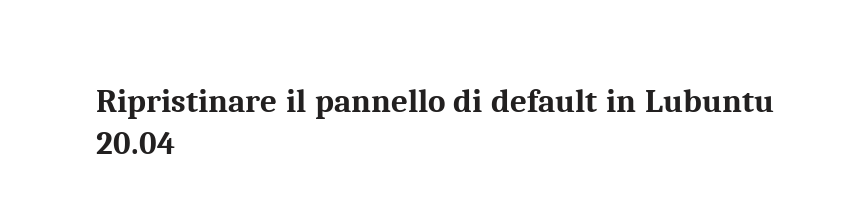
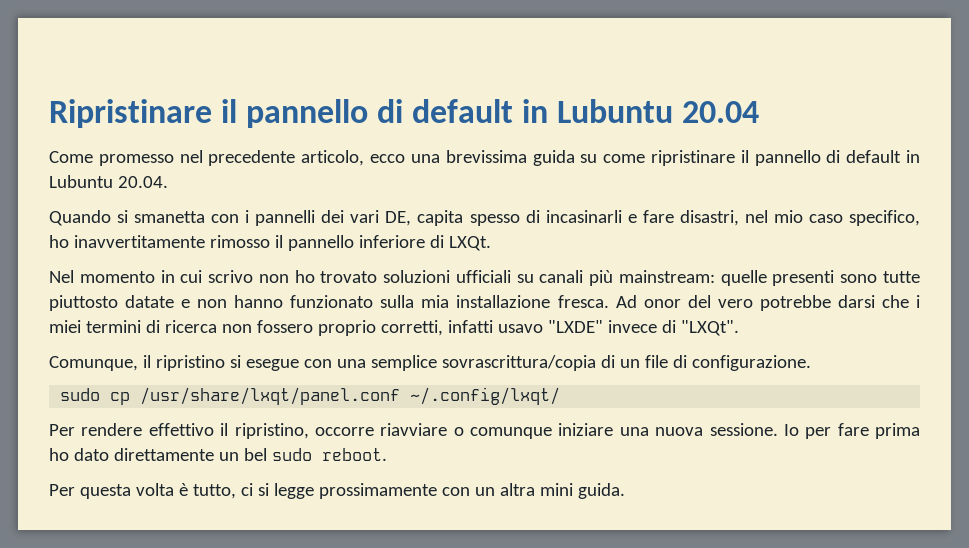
+ Come promesso nel precedente articolo, ecco una brevissima guida su come ripristinare il pannello di default in Lubuntu 20.04.
+ Quando si smanetta con i pannelli dei vari DE, capita spesso di incasinarli e fare disastri, nel mio caso specifico, ho inavvertitamente rimosso il pannello inferiore di LXQt.
+ Nel momento in cui scrivo non ho trovato soluzioni ufficiali su canali più mainstream: quelle presenti sono tutte piuttosto datate e non hanno funzionato sulla mia installazione fresca. Ad onor del vero potrebbe darsi che i miei termini di ricerca non fossero proprio corretti, infatti usavo "LXDE" invece di "LXQt".
+ Comunque, il ripristino si esegue con una semplice sovrascrittura/copia di un file di configurazione.
+ sudo cp /usr/share/lxqt/panel.conf ~/.config/lxqt/
+ Per rendere effettivo il ripristino, occorre riavviare o comunque iniziare una nuova sessione. Io per fare prima ho dato direttamente un bel sudo reboot.
+ Per questa volta è tutto, ci si legge prossimamente con un altra mini guida.

